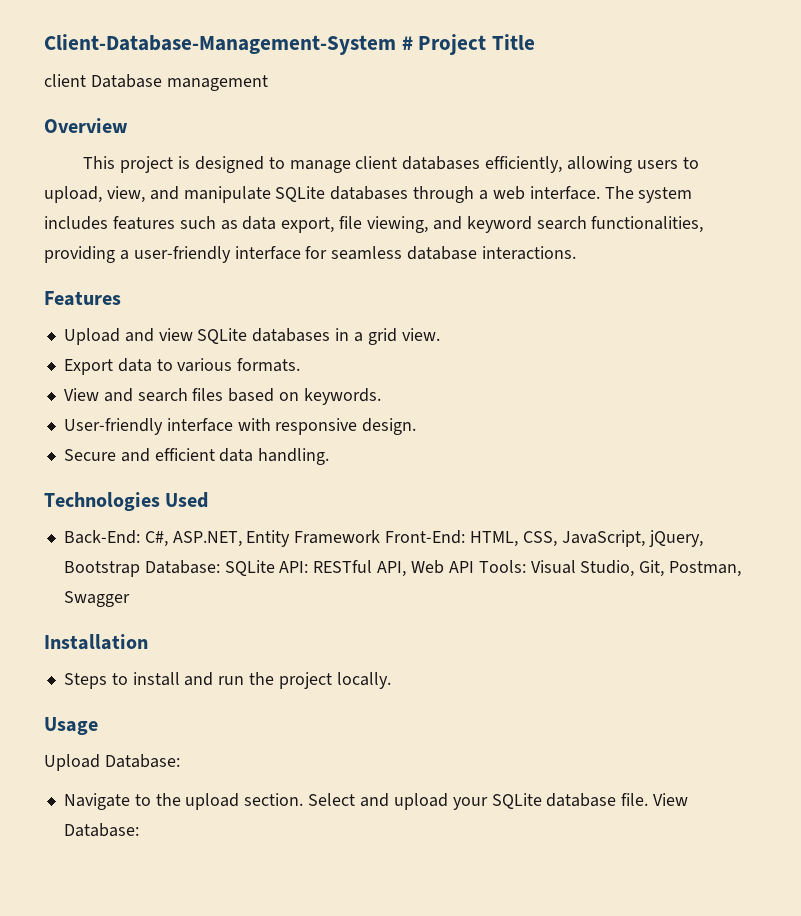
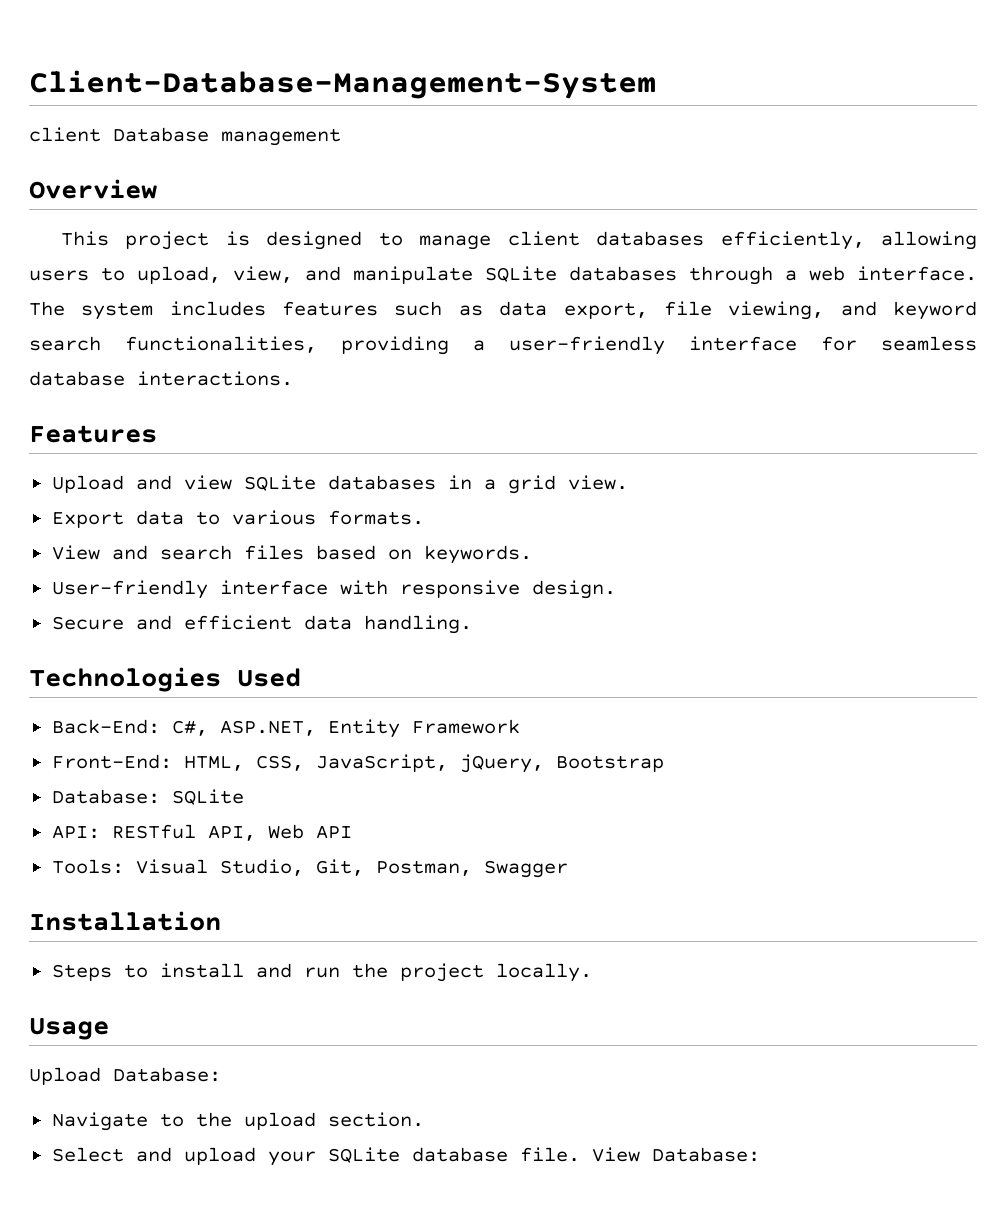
- Client-Database-Management-System # Project Title
+ Client-Database-Management-System
- Back-End: C#, ASP.NET, Entity Framework Front-End: HTML, CSS, JavaScript, jQuery, Bootstrap Database: SQLite API: RESTful API, Web API Tools: Visual Studio, Git, Postman, Swagger
+ Back-End: C#, ASP.NET, Entity Framework
+ Front-End: HTML, CSS, JavaScript, jQuery, Bootstrap
+ Database: SQLite
+ API: RESTful API, Web API
+ Tools: Visual Studio, Git, Postman, Swagger
- Navigate to the upload section. Select and upload your SQLite database file.
+ Navigate to the upload section.
+ Select and upload your SQLite database file.

